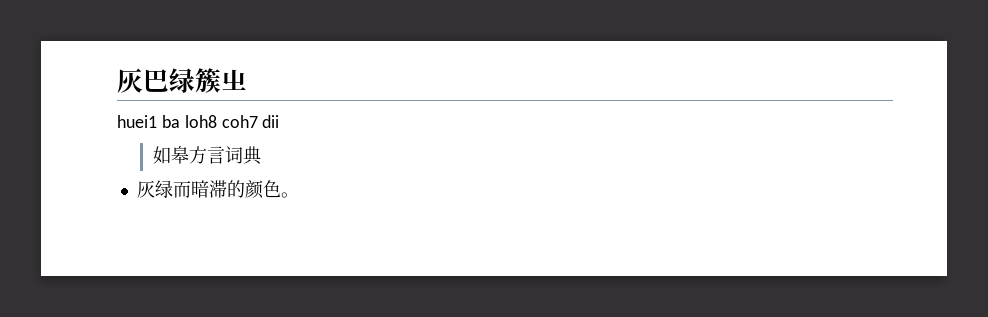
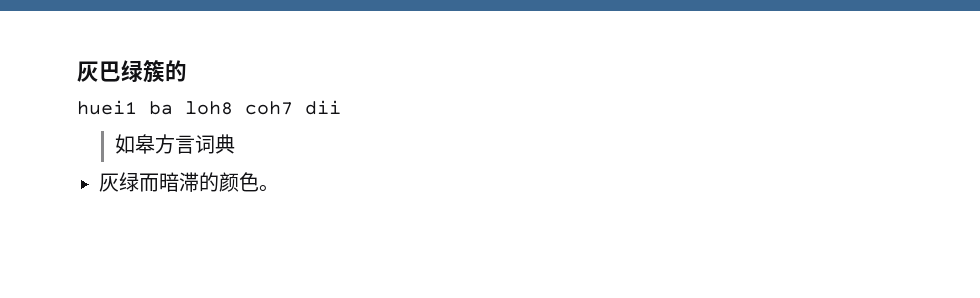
- 灰巴绿簇㞢
+ 灰巴绿簇的

